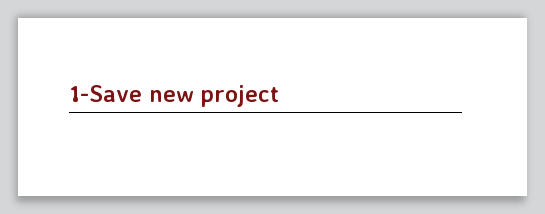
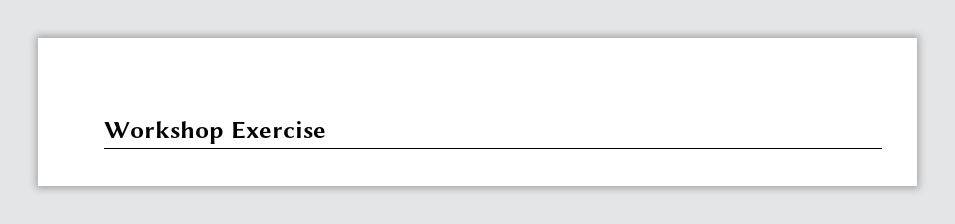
- 1-Save new project
+ Workshop Exercise

